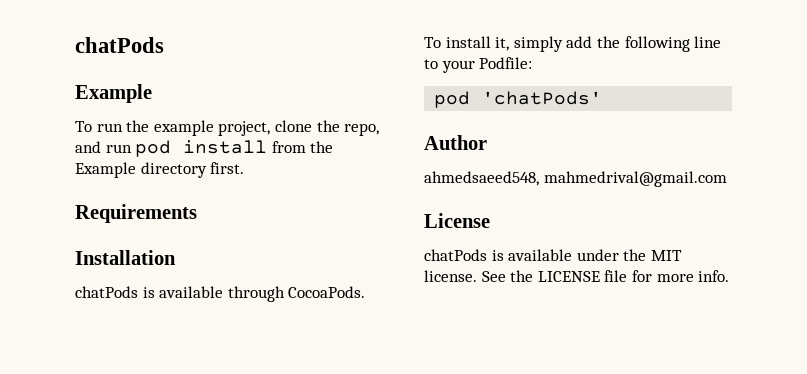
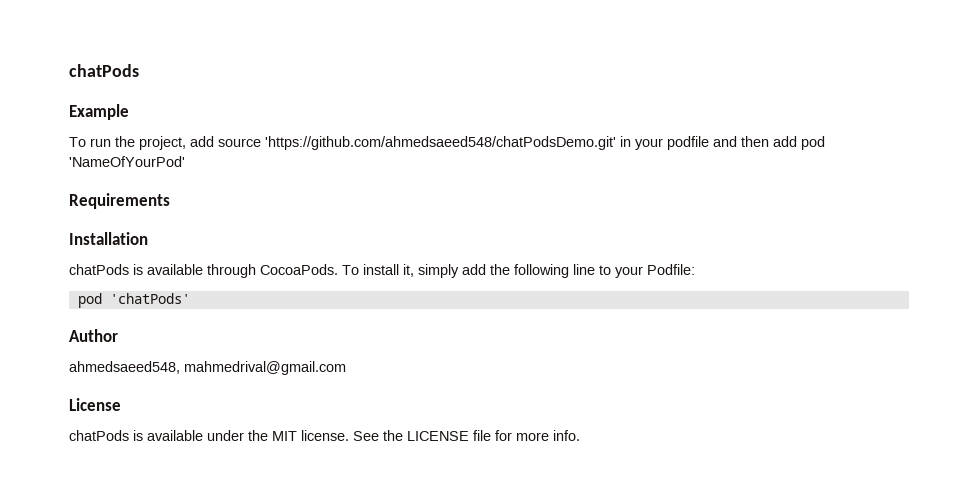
- To run the example project, clone the repo, and run pod install from the Example directory first.
+ To run the project, add source 'https://github.com/ahmedsaeed548/chatPodsDemo.git' in your podfile and then add pod 'NameOfYourPod'

